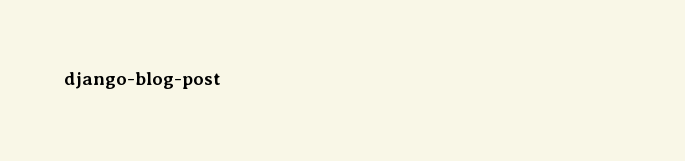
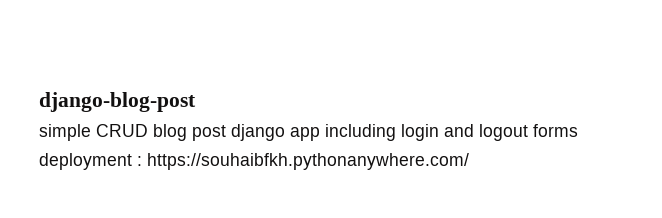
+ simple CRUD blog post django app including login and logout forms
+ deployment : https://souhaibfkh.pythonanywhere.com/

